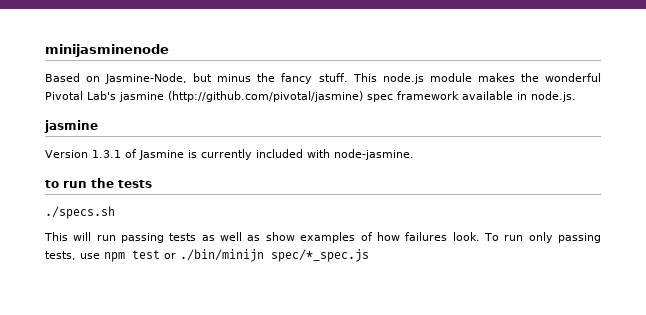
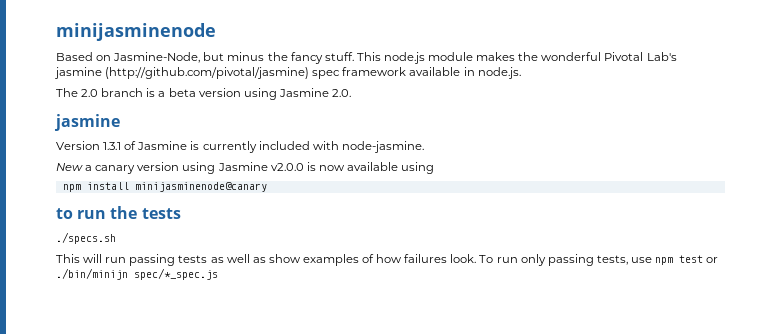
+ The 2.0 branch is a beta version using Jasmine 2.0.
+ New a canary version using Jasmine v2.0.0 is now available using
+ npm install minijasminenode@canary

